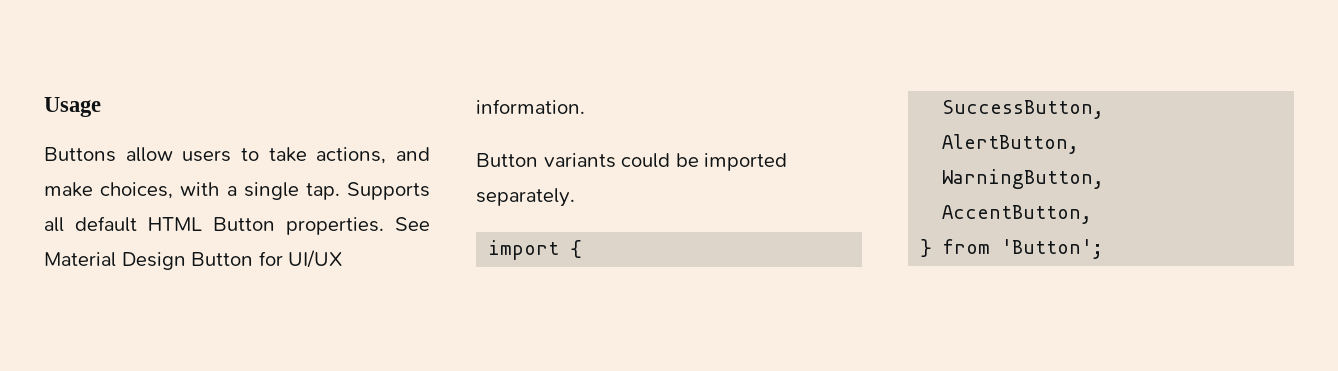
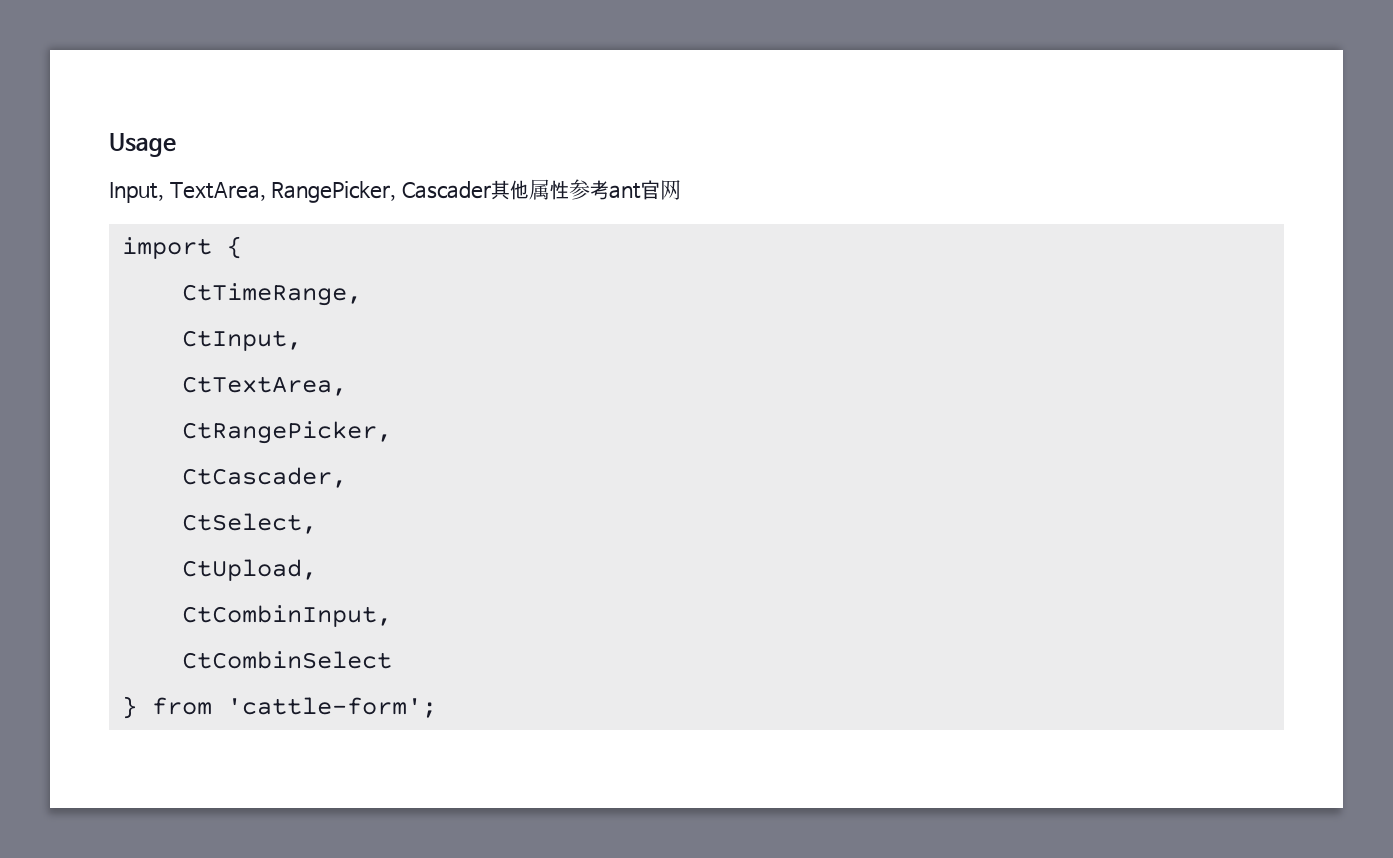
- Buttons allow users to take actions, and make choices, with a single tap. Supports all default HTML Button properties. See Material Design Button for UI/UX information.
- Button variants could be imported separately.
+ Input, TextArea, RangePicker, Cascader其他属性参考ant官网
  import {
- SuccessButton,
- AlertButton,
- WarningButton,
- AccentButton,
+ CtTimeRange,
+ CtInput,
+ CtTextArea,
+ CtRangePicker,
+ CtCascader,
+ CtSelect,
+ CtUpload,
+ CtCombinInput,
+ CtCombinSelect
- } from 'Button';
+ } from 'cattle-form';

